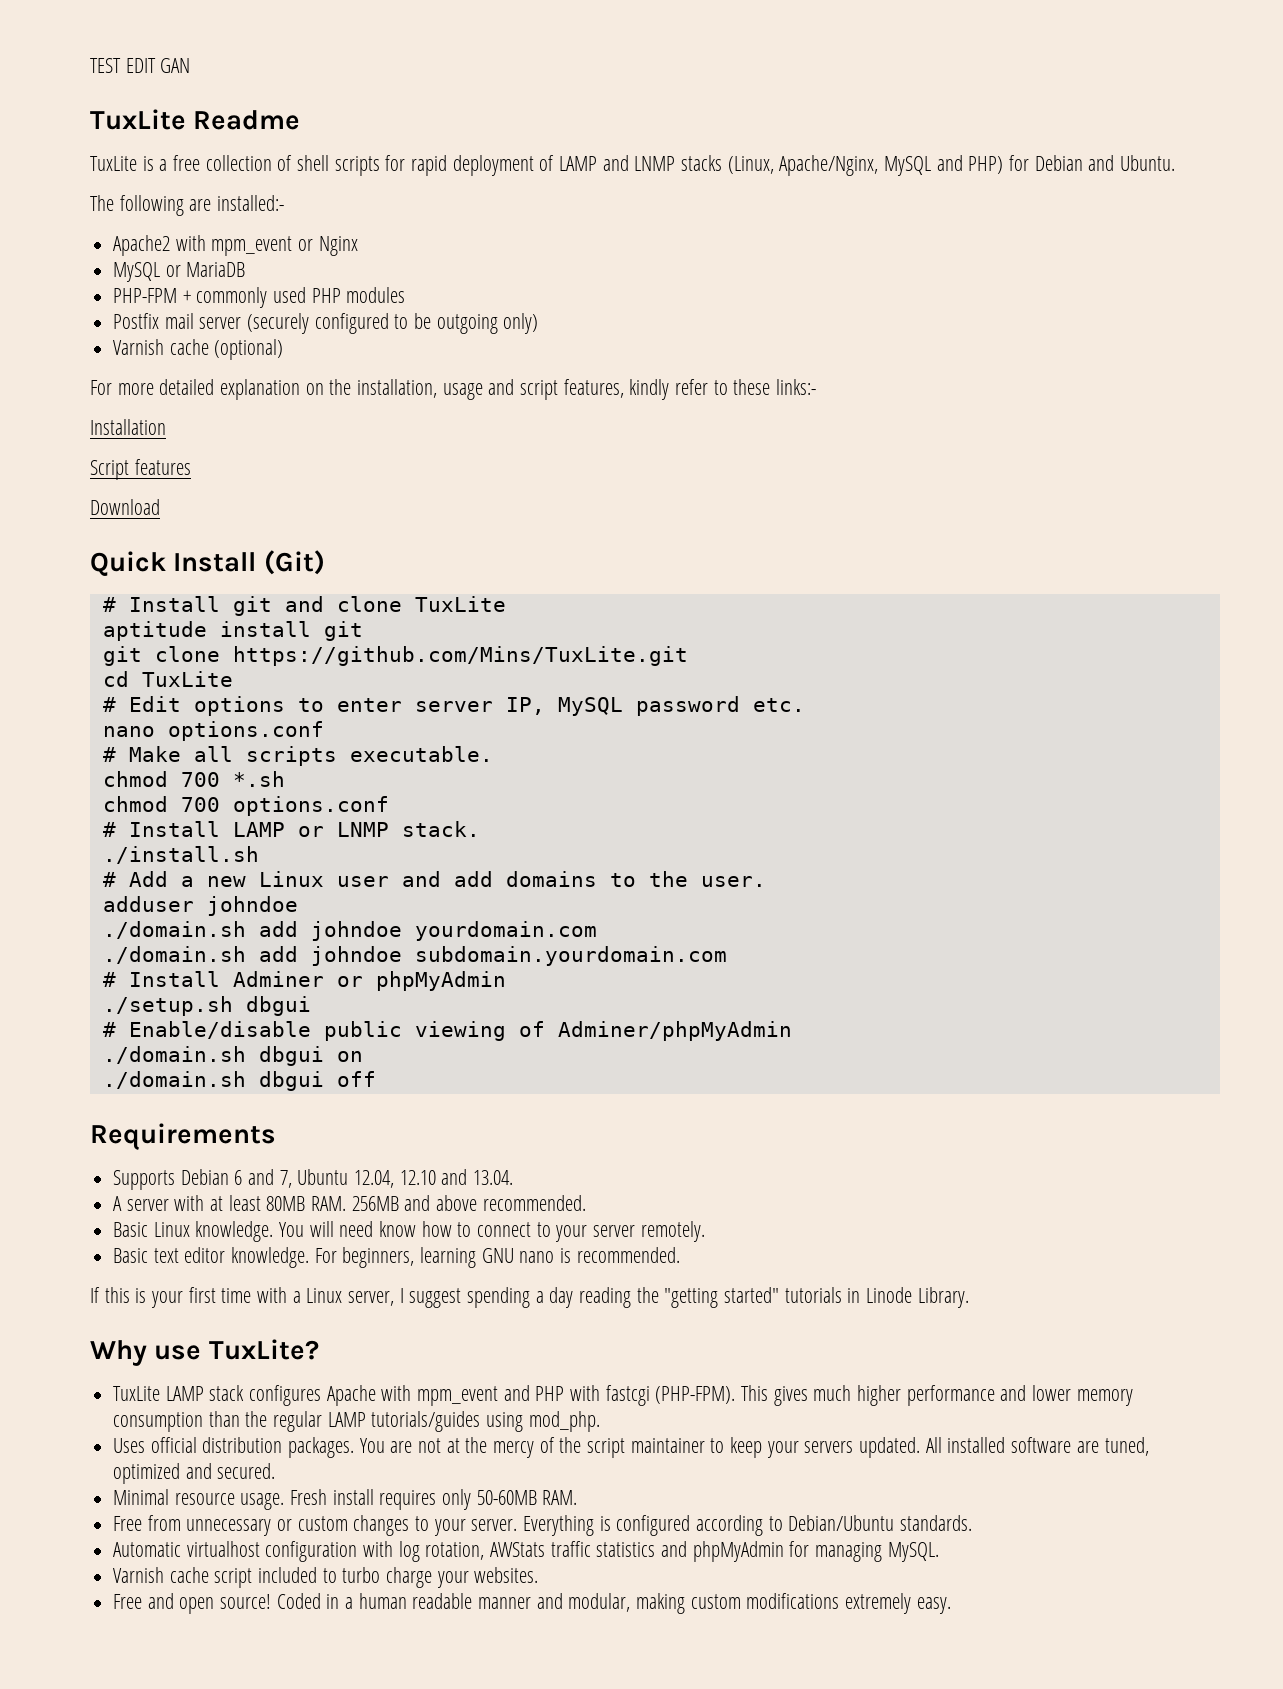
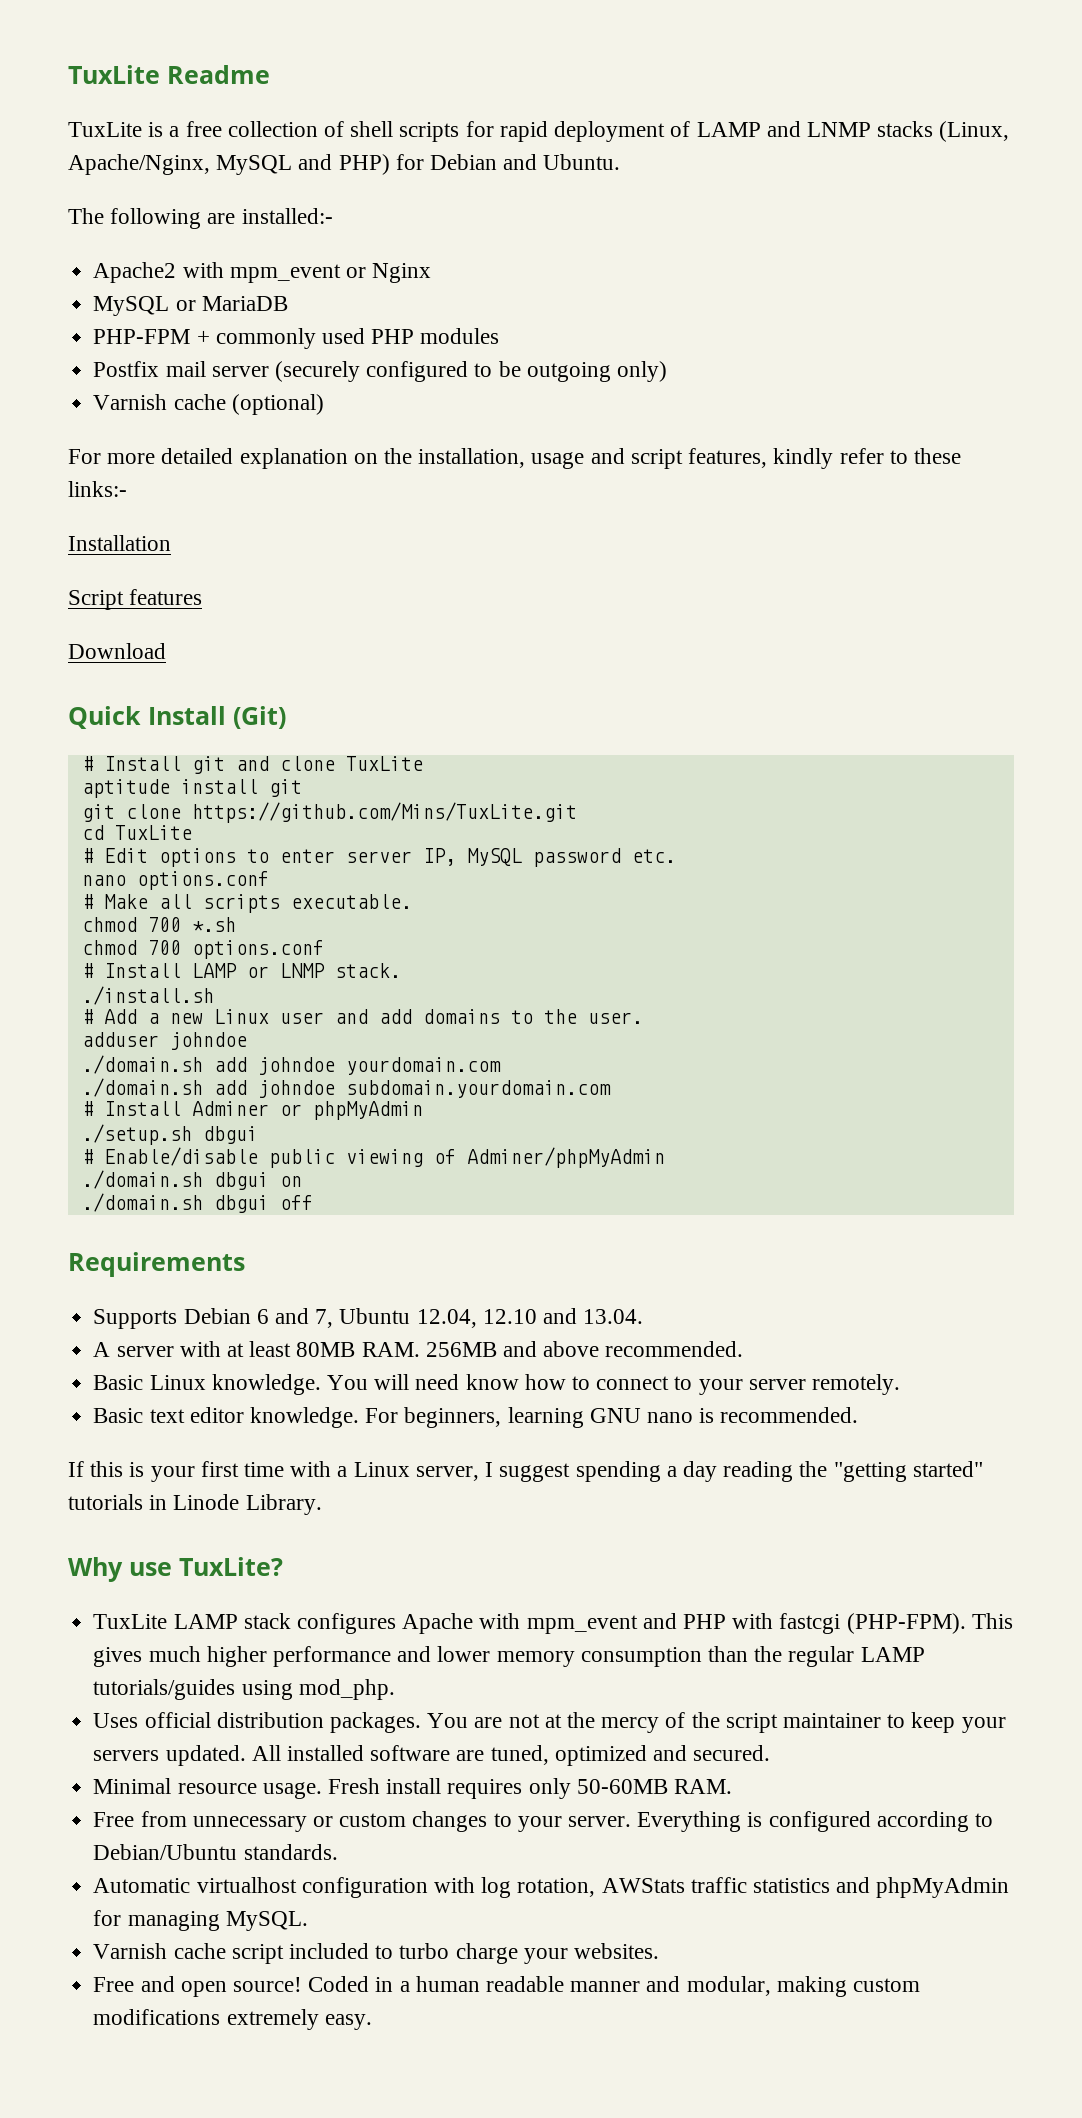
- TEST EDIT GAN

